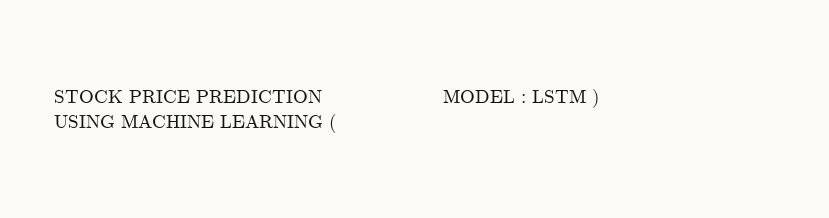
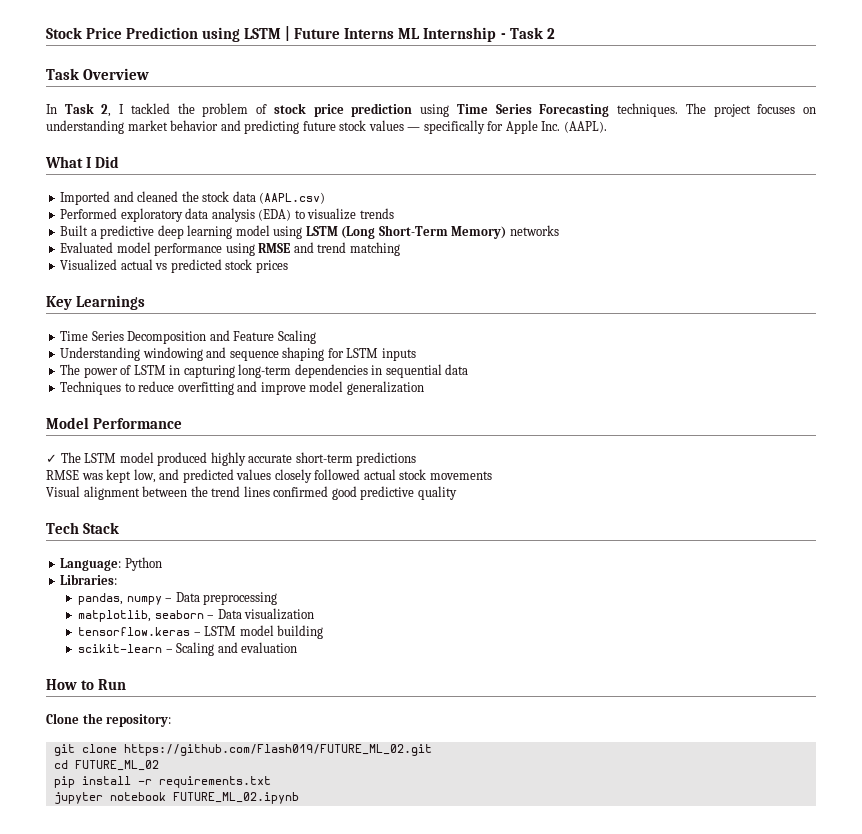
- STOCK PRICE PREDICTION USING MACHINE LEARNING ( MODEL : LSTM )
+ Stock Price Prediction using LSTM | Future Interns ML Internship - Task 2
+ Task Overview
+ In Task 2, I tackled the problem of stock price prediction using Time Series Forecasting techniques. The project focuses on understanding market behavior and predicting future stock values — specifically for Apple Inc. (AAPL).
+ What I Did
+ Imported and cleaned the stock data (AAPL.csv)
+ Performed exploratory data analysis (EDA) to visualize trends
+ Built a predictive deep learning model using LSTM (Long Short-Term Memory) networks
+ Evaluated model performance using RMSE and trend matching
+ Visualized actual vs predicted stock prices
+ Key Learnings
+ Time Series Decomposition and Feature Scaling
+ Understanding windowing and sequence shaping for LSTM inputs
+ The power of LSTM in capturing long-term dependencies in sequential data
+ Techniques to reduce overfitting and improve model generalization
+ Model Performance
+ ✓ The LSTM model produced highly accurate short-term predictions
+ RMSE was kept low, and predicted values closely followed actual stock movements
+ Visual alignment between the trend lines confirmed good predictive quality
+ Tech Stack
+ Language: Python
+ Libraries:
+ pandas, numpy – Data preprocessing
+ matplotlib, seaborn – Data visualization
+ tensorflow.keras – LSTM model building
+ scikit-learn – Scaling and evaluation
+ How to Run
+ Clone the repository:
+ git clone https://github.com/Flash019/FUTURE_ML_02.git
+ cd FUTURE_ML_02
+ pip install -r requirements.txt
+ jupyter notebook FUTURE_ML_02.ipynb

